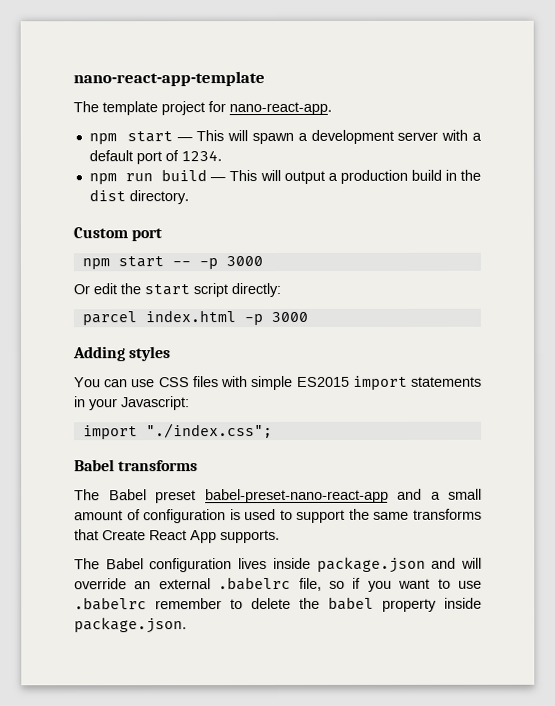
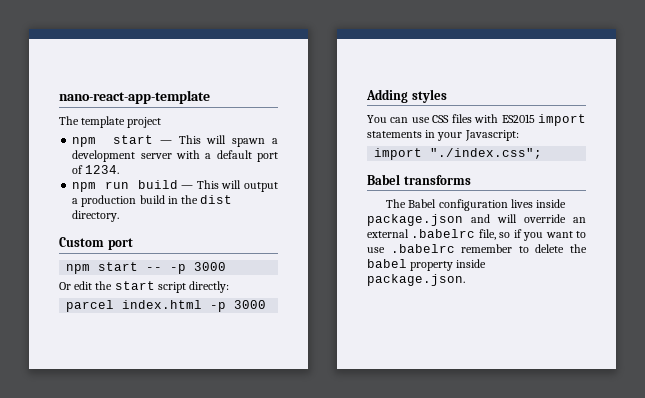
- The template project for nano-react-app.
+ The template project
- You can use CSS files with simple ES2015 import statements in your Javascript:
+ You can use CSS files with ES2015 import statements in your Javascript:
- The Babel preset babel-preset-nano-react-app and a small amount of configuration is used to support the same transforms that Create React App supports.

